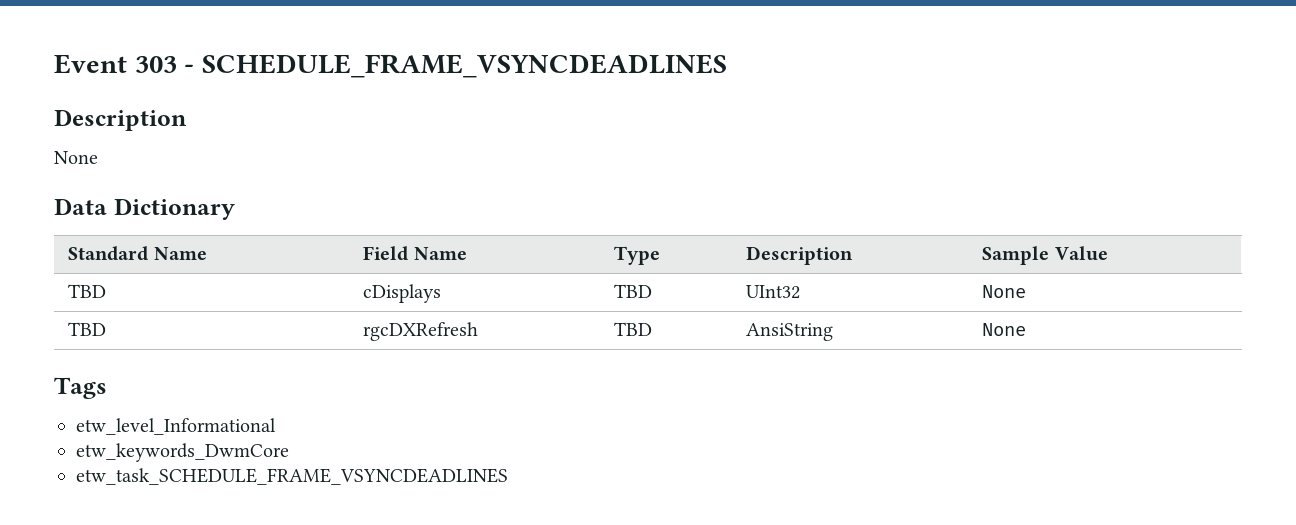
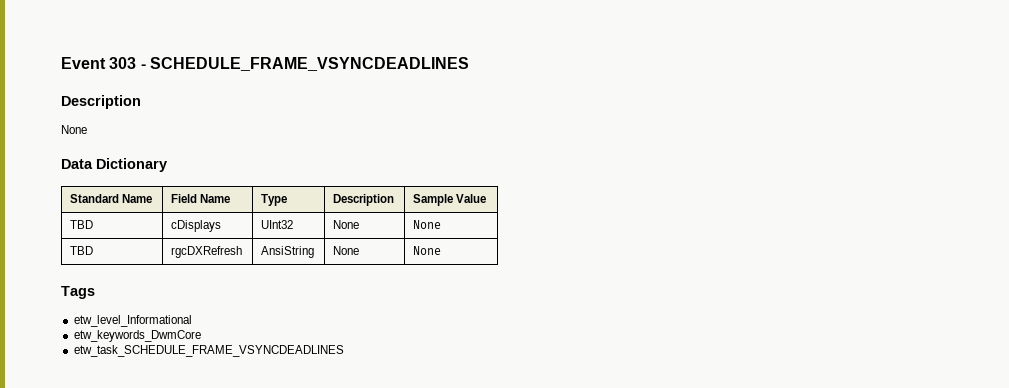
- TBD | cDisplays | TBD | UInt32 | None
+ TBD | cDisplays | UInt32 | None | None
- TBD | rgcDXRefresh | TBD | AnsiString | None
+ TBD | rgcDXRefresh | AnsiString | None | None

